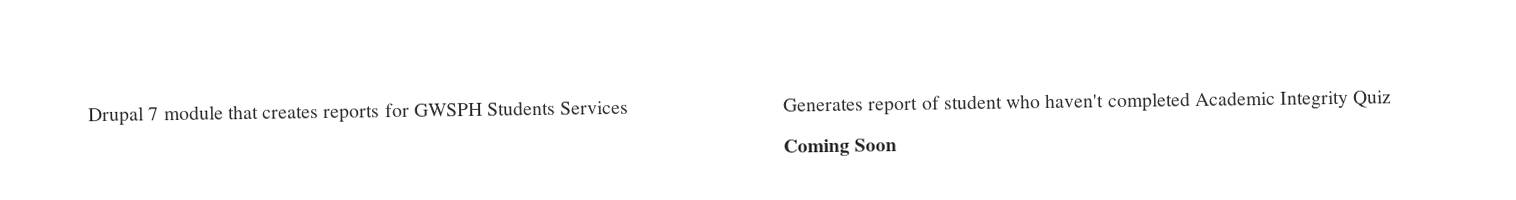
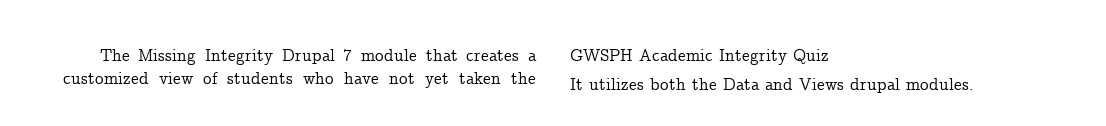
- Drupal 7 module that creates reports for GWSPH Students Services
- Generates report of student who haven't completed Academic Integrity Quiz
- Coming Soon
+ The Missing Integrity Drupal 7 module that creates a customized view of students who have not yet taken the GWSPH Academic Integrity Quiz
+ It utilizes both the Data and Views drupal modules.

